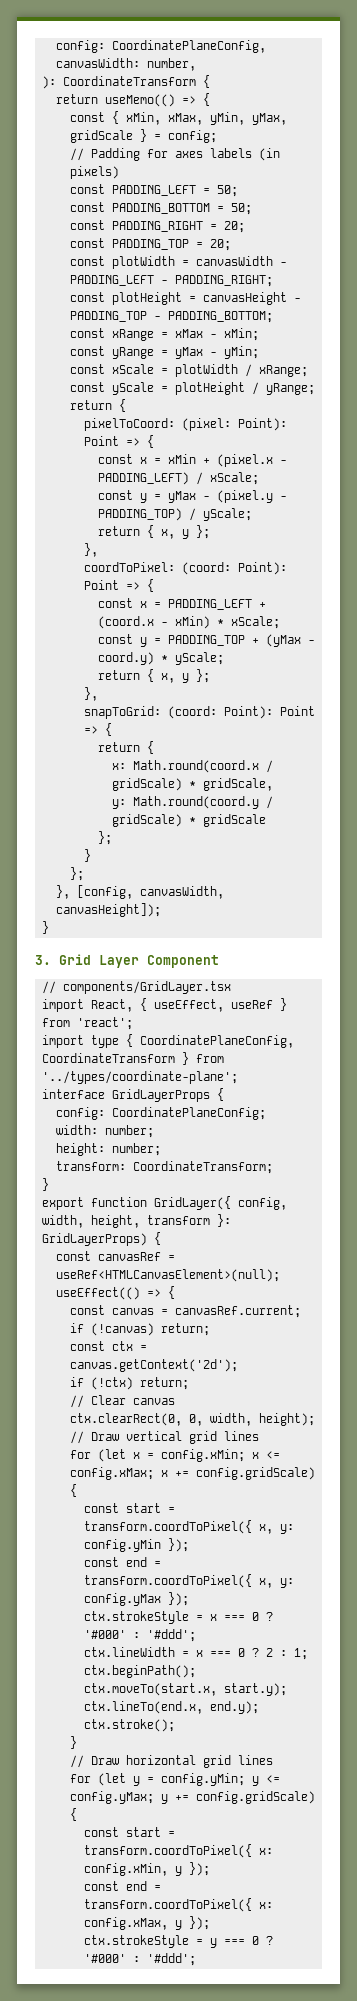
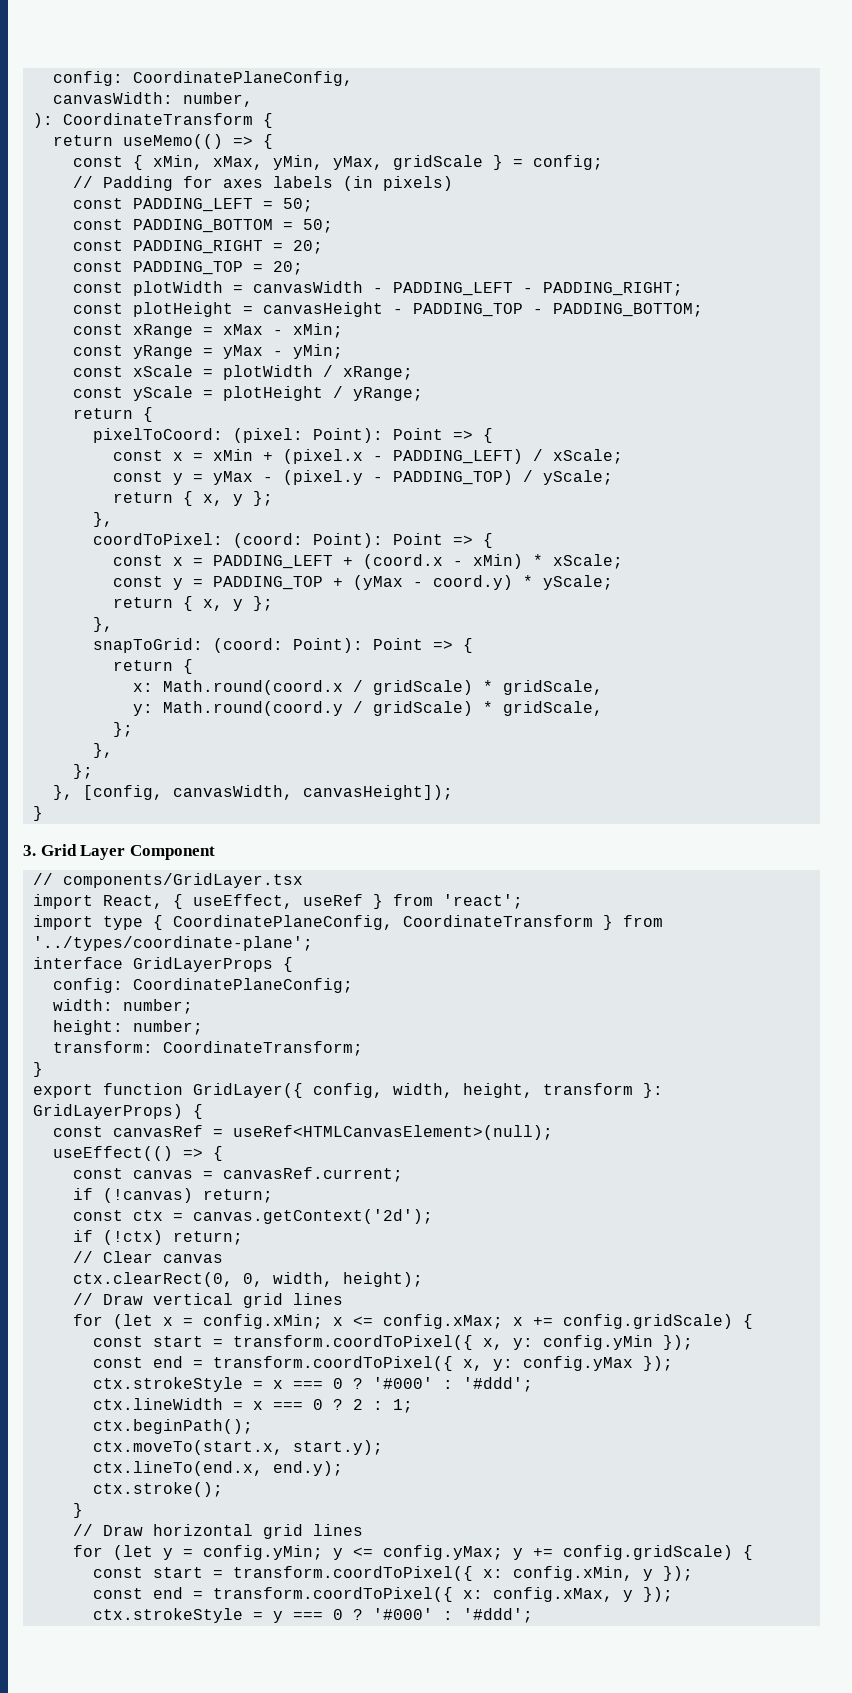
- y: Math.round(coord.y / gridScale) * gridScale
+ y: Math.round(coord.y / gridScale) * gridScale,
  };
- }
+ },

